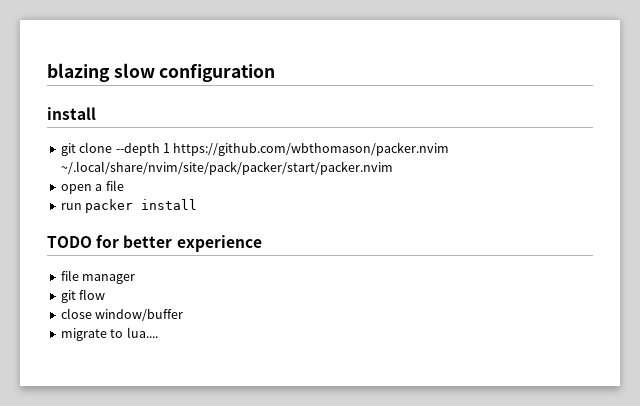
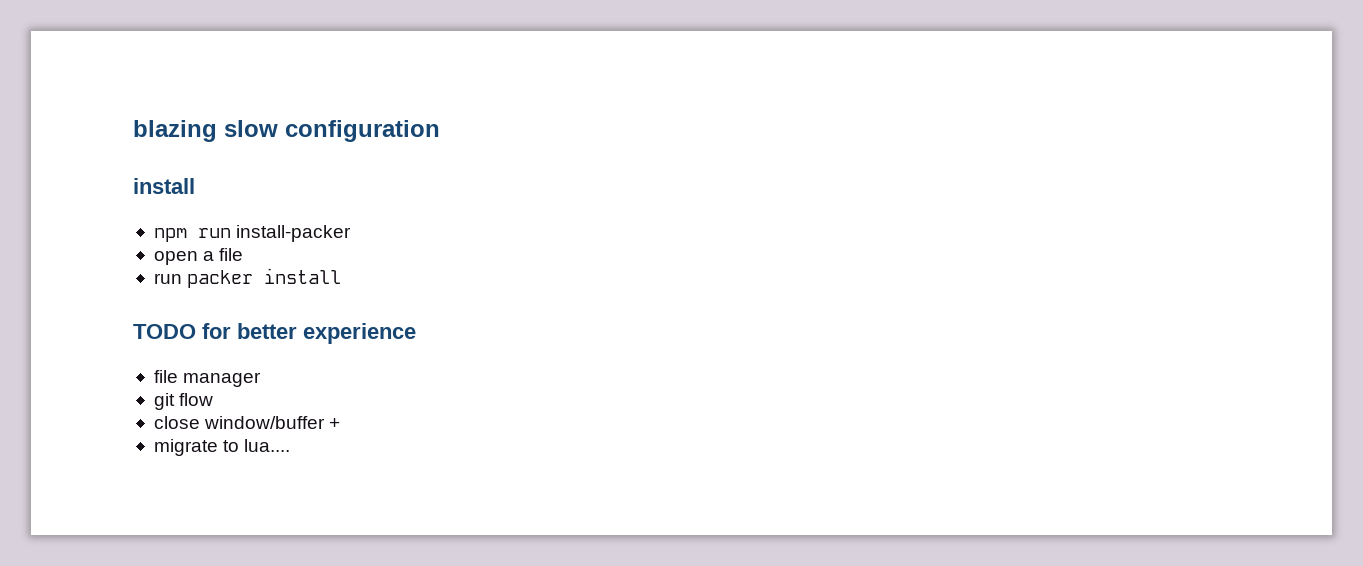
- git clone --depth 1 https://github.com/wbthomason/packer.nvim ~/.local/share/nvim/site/pack/packer/start/packer.nvim
+ npm run install-packer
- close window/buffer
+ close window/buffer +

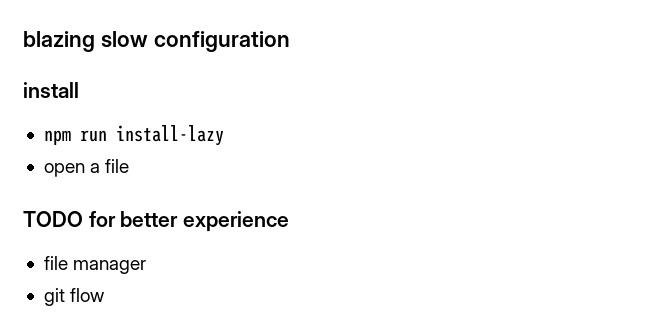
- npm run install-packer
+ npm run install-lazy
- run packer install
- close window/buffer +
- migrate to lua....

